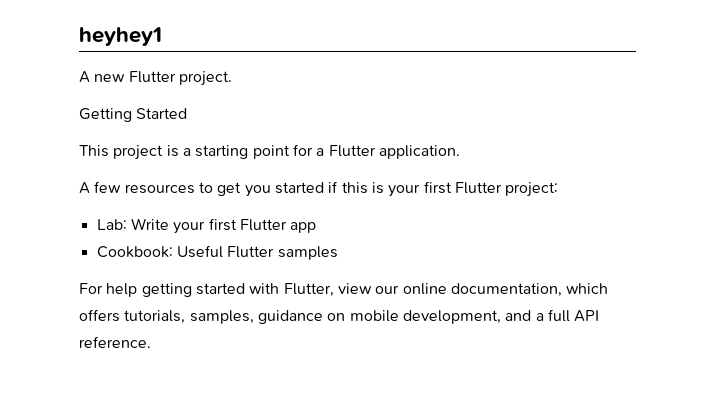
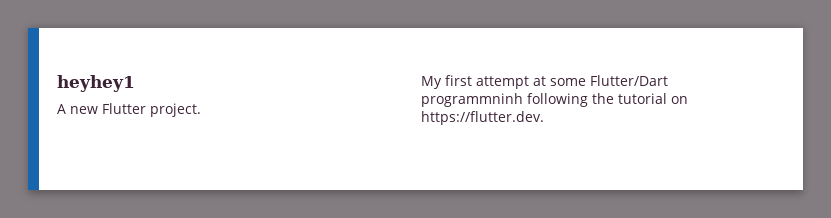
- Getting Started
- This project is a starting point for a Flutter application.
- A few resources to get you started if this is your first Flutter project:
- Lab: Write your first Flutter app
- Cookbook: Useful Flutter samples
- For help getting started with Flutter, view our online documentation, which offers tutorials, samples, guidance on mobile development, and a full API reference.
+ My first attempt at some Flutter/Dart programmninh following the tutorial on https://flutter.dev.

